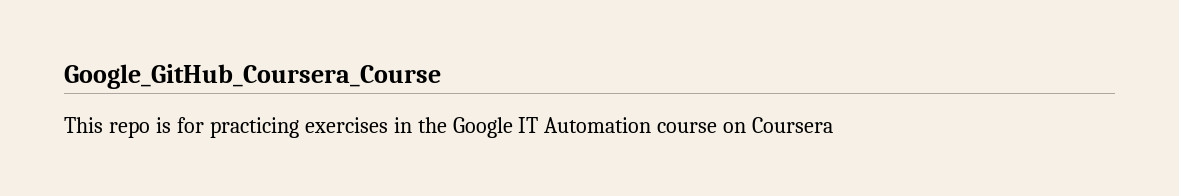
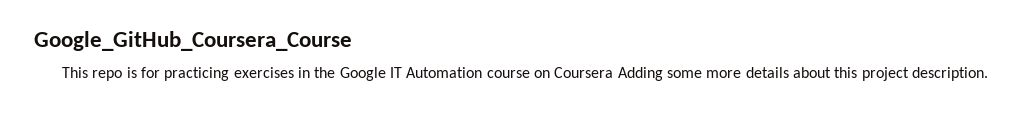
- This repo is for practicing exercises in the Google IT Automation course on Coursera
+ This repo is for practicing exercises in the Google IT Automation course on Coursera Adding some more details about this project description.

